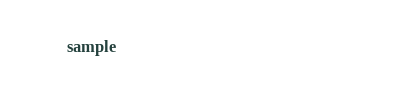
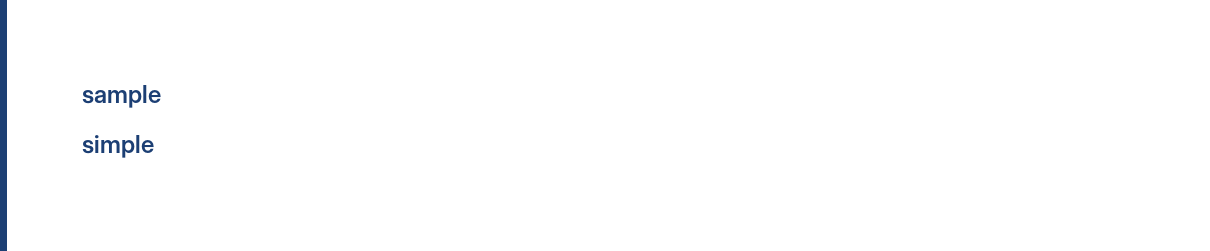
+ simple

